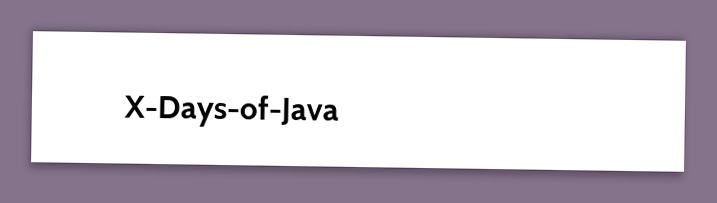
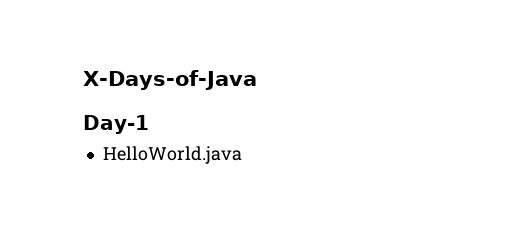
+ Day-1
+ HelloWorld.java

